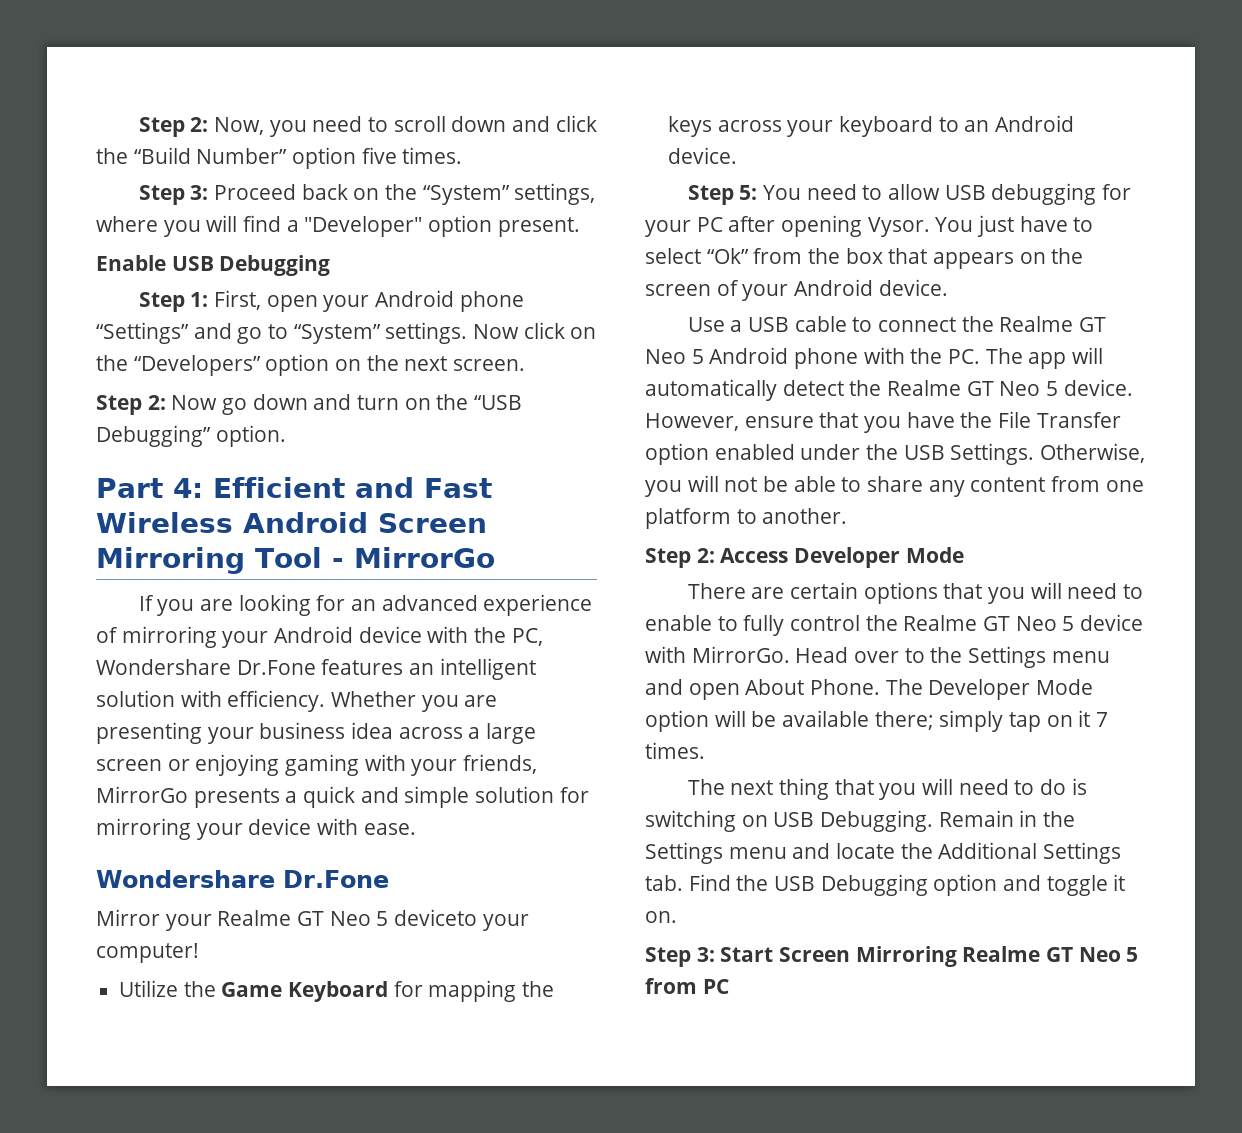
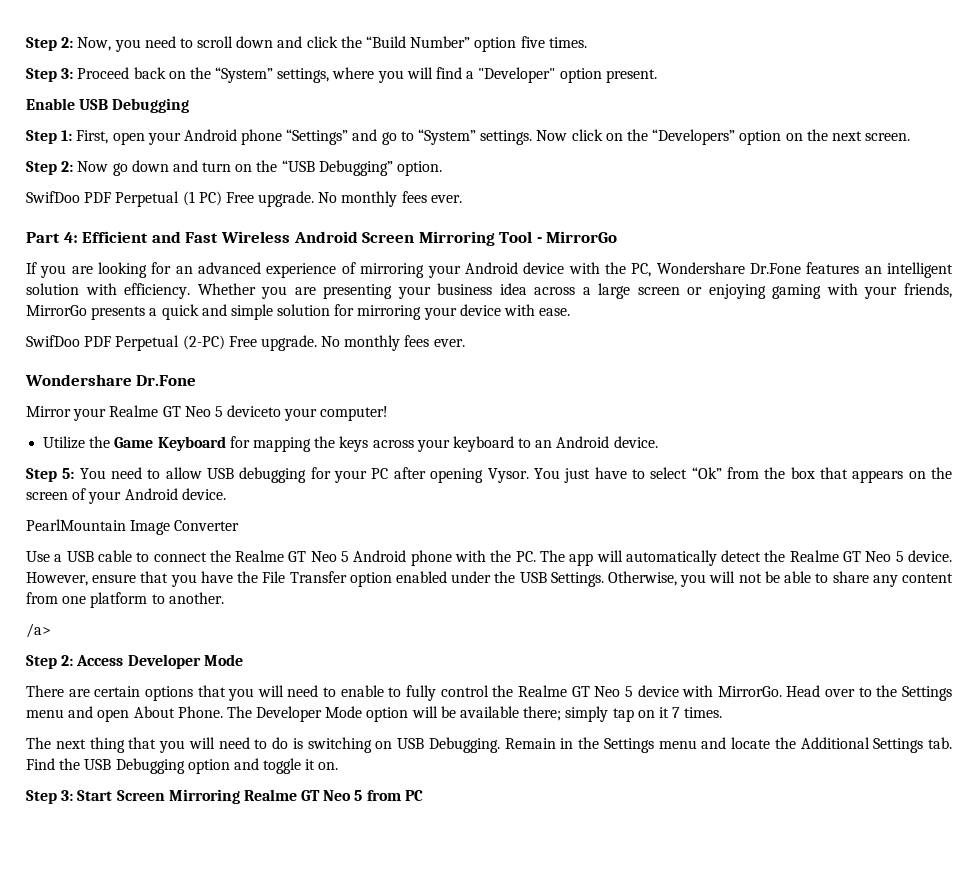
+ SwifDoo PDF Perpetual (1 PC) Free upgrade. No monthly fees ever.
+ SwifDoo PDF Perpetual (2-PC) Free upgrade. No monthly fees ever.
+ PearlMountain Image Converter
+ /a>

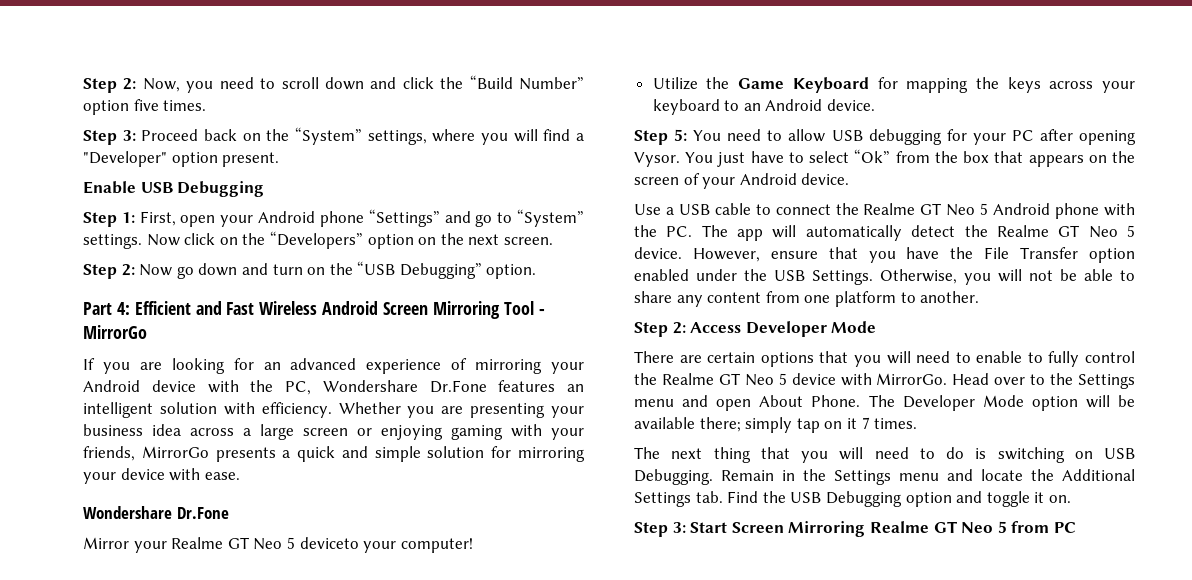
- SwifDoo PDF Perpetual (1 PC) Free upgrade. No monthly fees ever.
- SwifDoo PDF Perpetual (2-PC) Free upgrade. No monthly fees ever.
- PearlMountain Image Converter
- /a>

